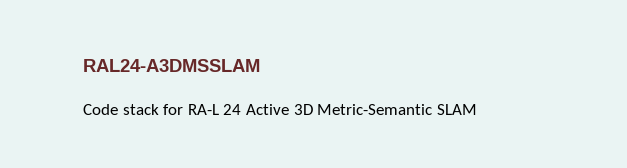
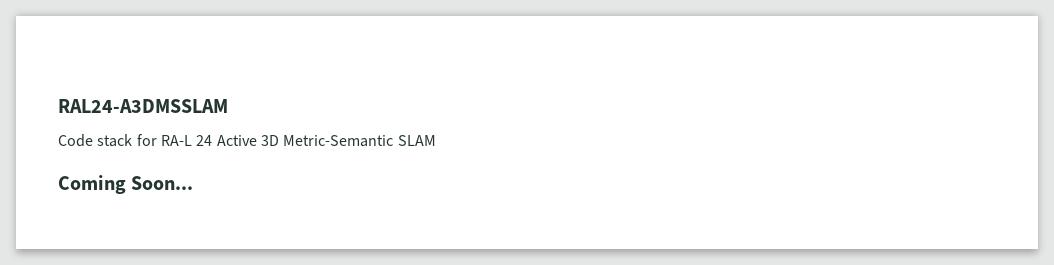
+ Coming Soon...

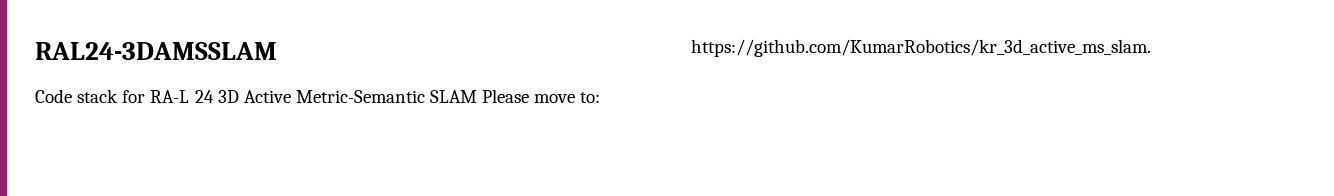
- RAL24-A3DMSSLAM
+ RAL24-3DAMSSLAM
- Code stack for RA-L 24 Active 3D Metric-Semantic SLAM
- Coming Soon...
+ Code stack for RA-L 24 3D Active Metric-Semantic SLAM Please move to: https://github.com/KumarRobotics/kr_3d_active_ms_slam.

